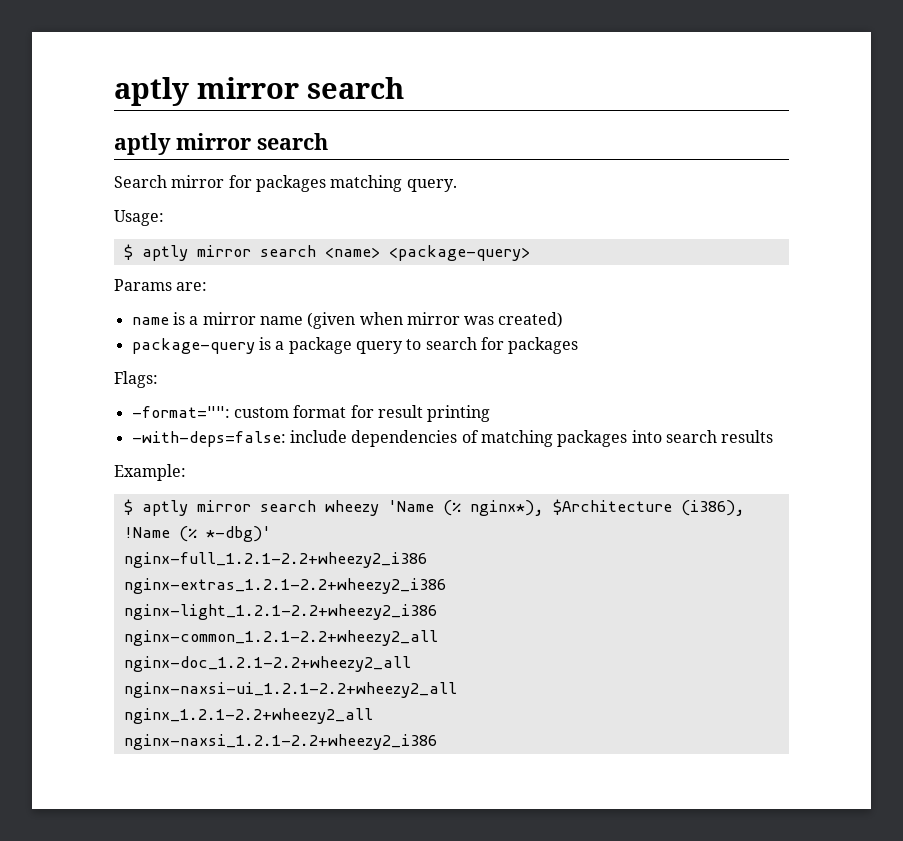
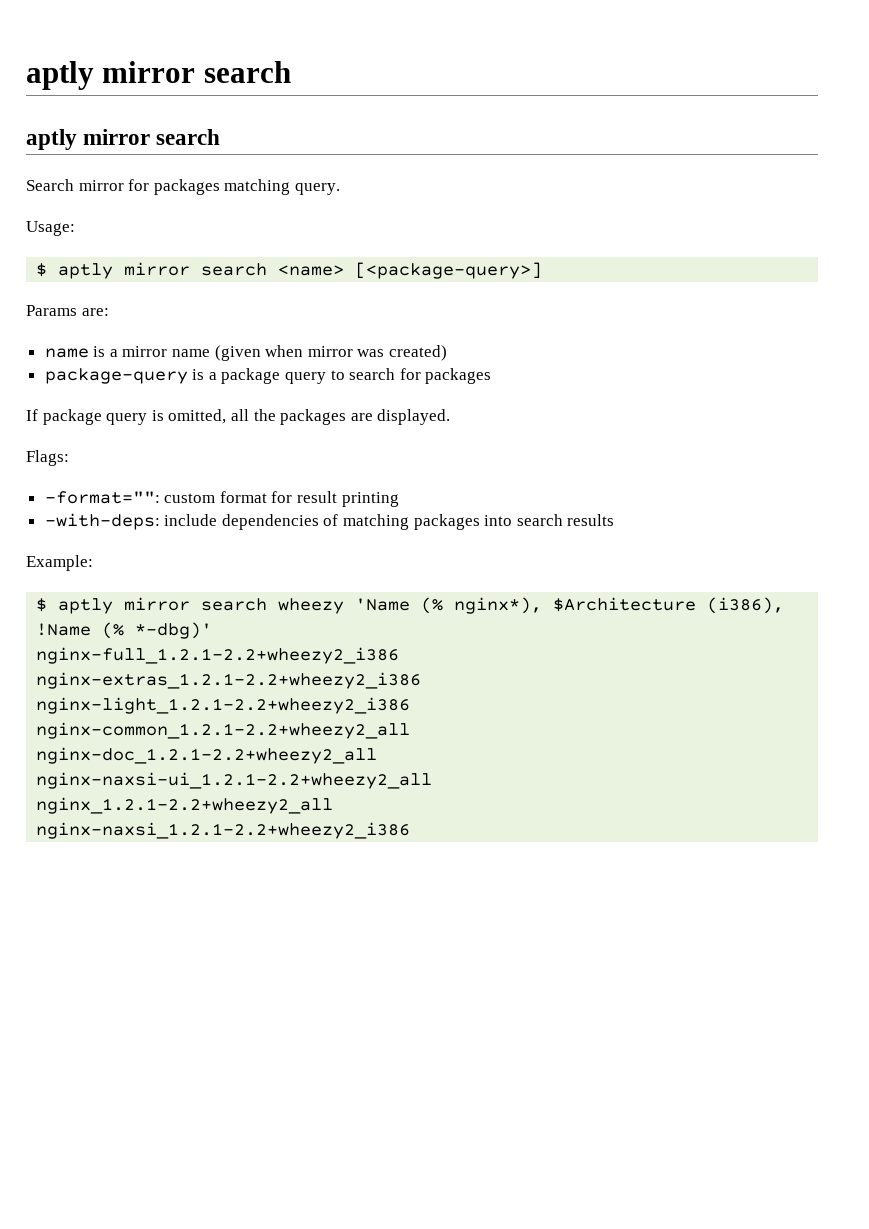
- $ aptly mirror search <name> <package-query>
+ $ aptly mirror search <name> [<package-query>]
+ If package query is omitted, all the packages are displayed.
- -with-deps=false: include dependencies of matching packages into search results
+ -with-deps: include dependencies of matching packages into search results

